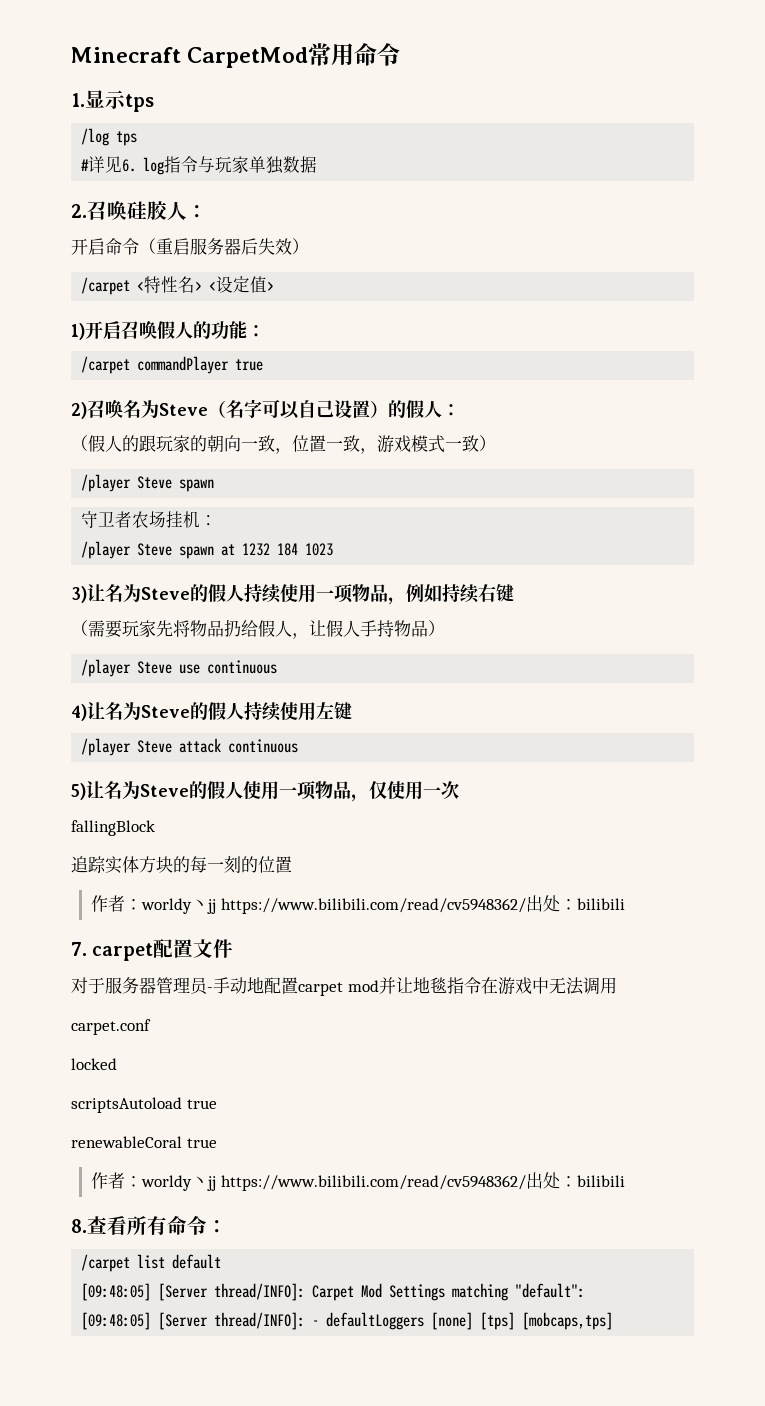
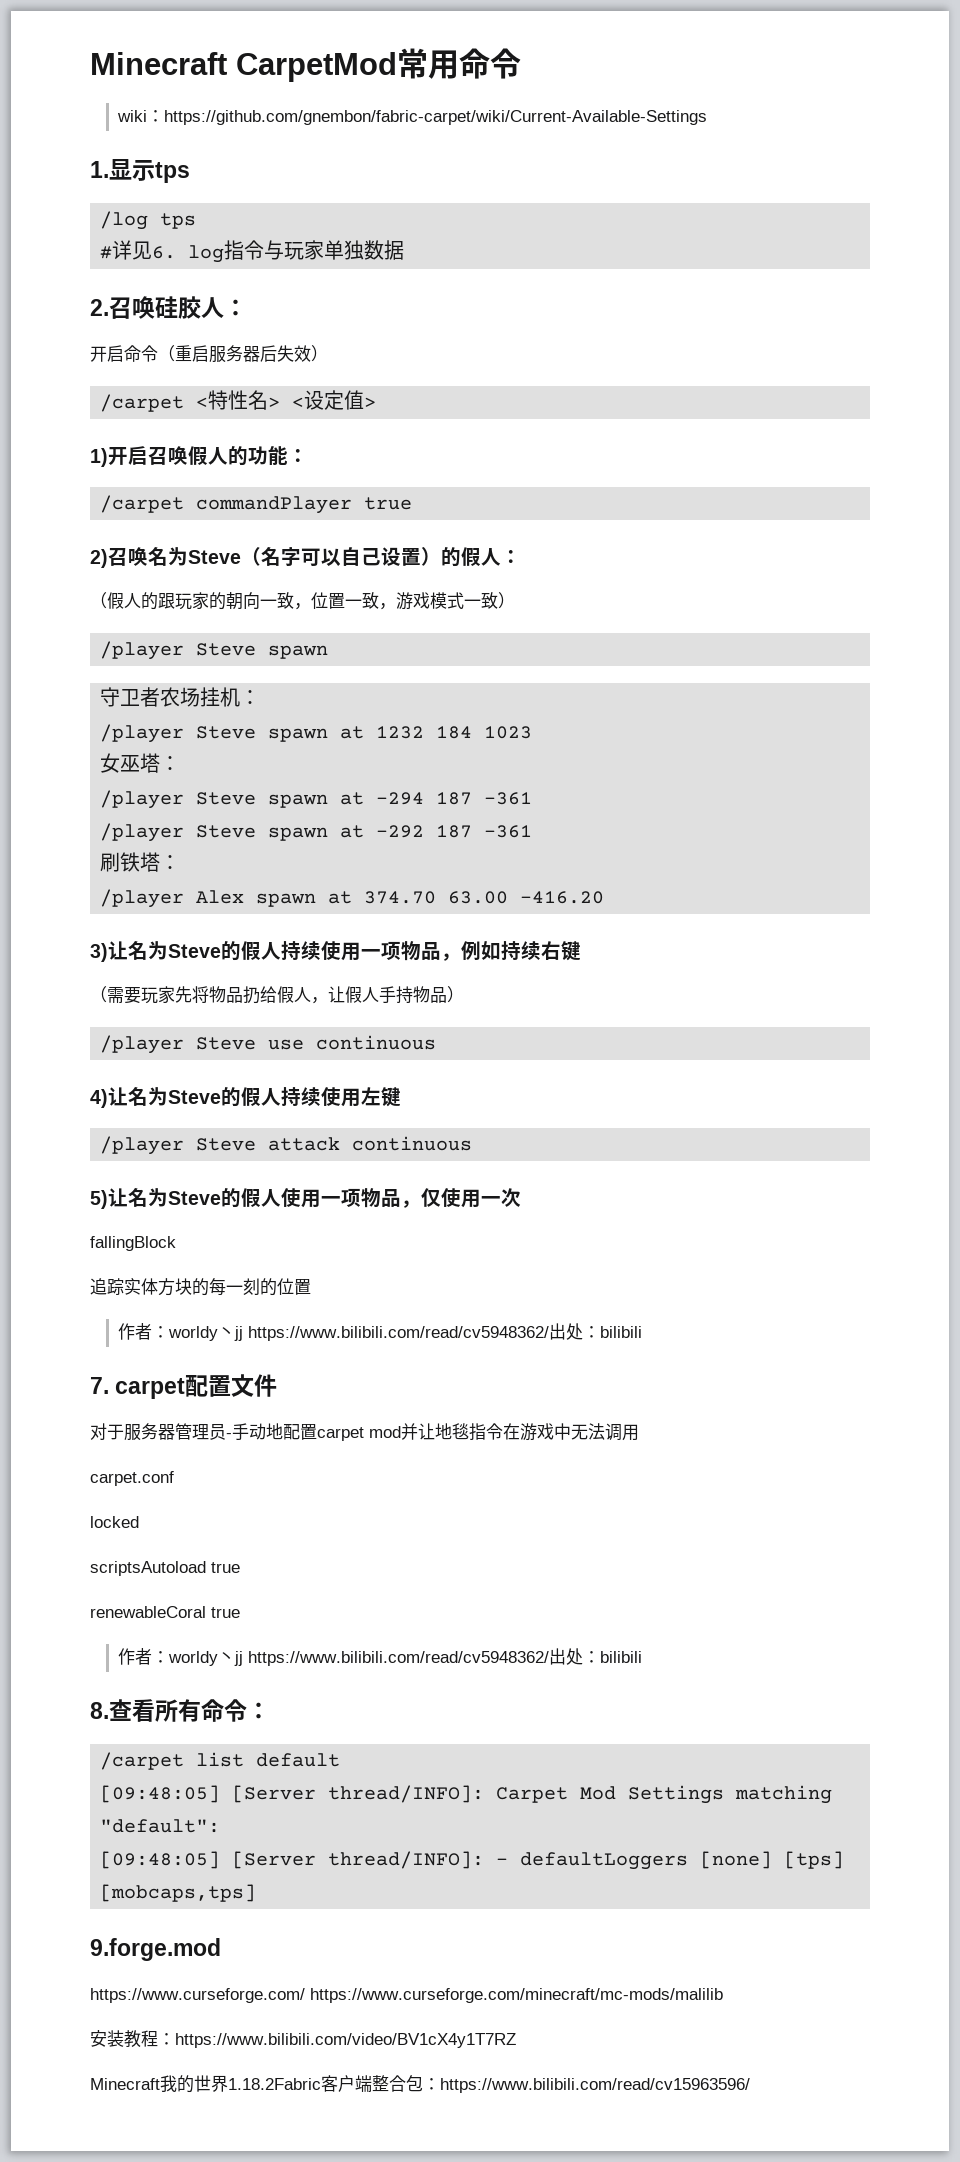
+ wiki：https://github.com/gnembon/fabric-carpet/wiki/Current-Available-Settings
+ 女巫塔：
+ /player Steve spawn at -294 187 -361
+ /player Steve spawn at -292 187 -361
+ 刷铁塔：
+ /player Alex spawn at 374.70 63.00 -416.20
+ 9.forge.mod
+ https://www.curseforge.com/ https://www.curseforge.com/minecraft/mc-mods/malilib
+ 安装教程：https://www.bilibili.com/video/BV1cX4y1T7RZ
+ Minecraft我的世界1.18.2Fabric客户端整合包：https://www.bilibili.com/read/cv15963596/

